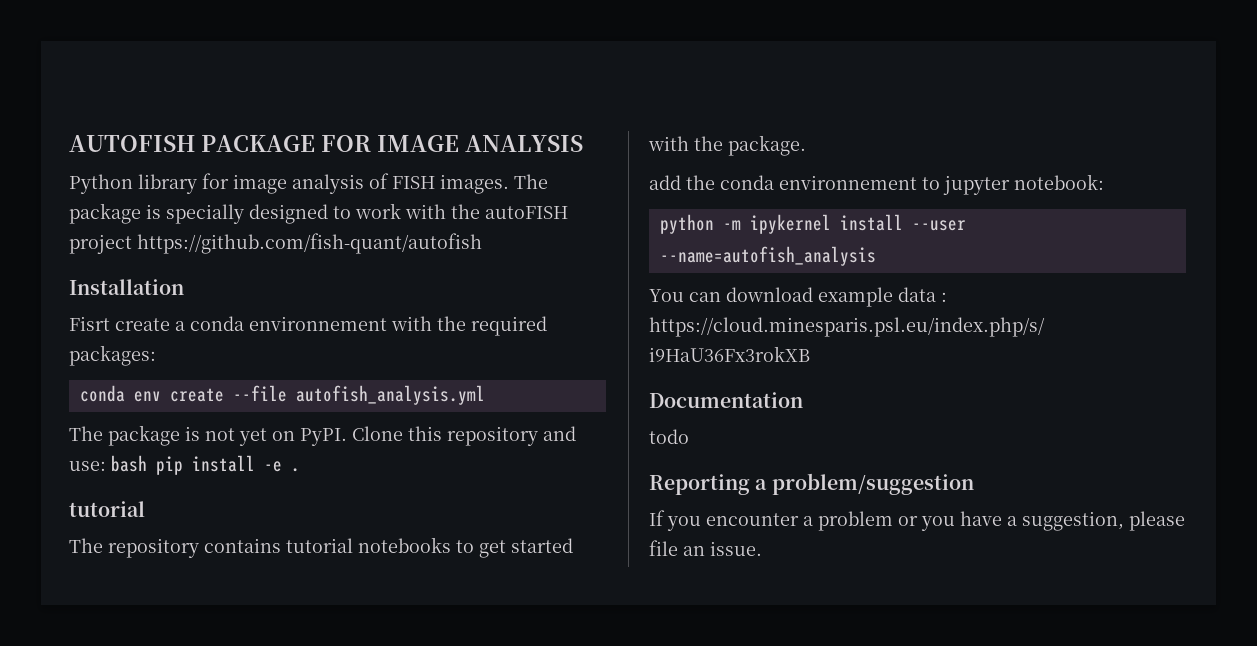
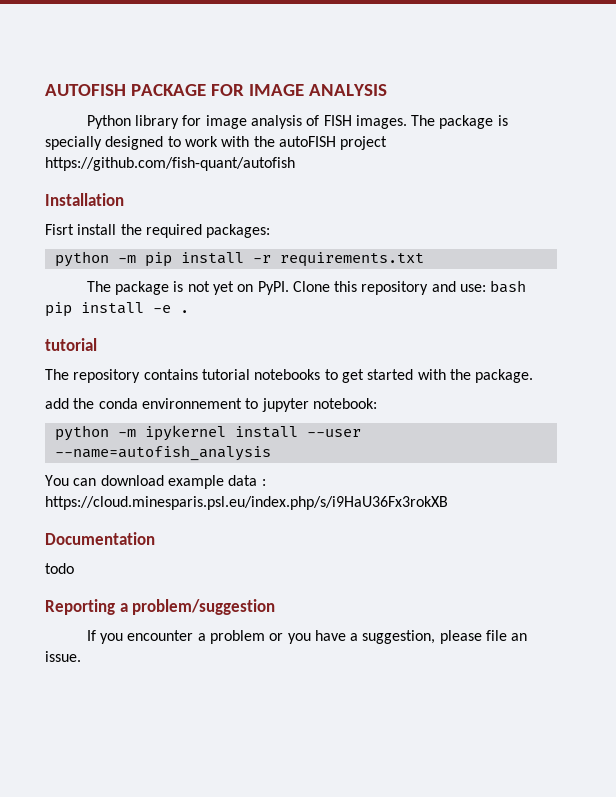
- Fisrt create a conda environnement with the required packages:
- conda env create --file autofish_analysis.yml
+ Fisrt install the required packages:
+ python -m pip install -r requirements.txt

